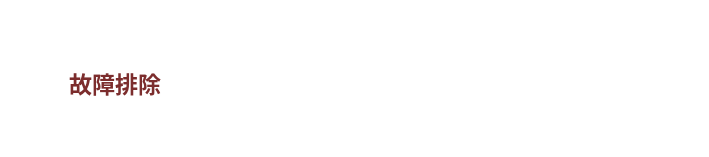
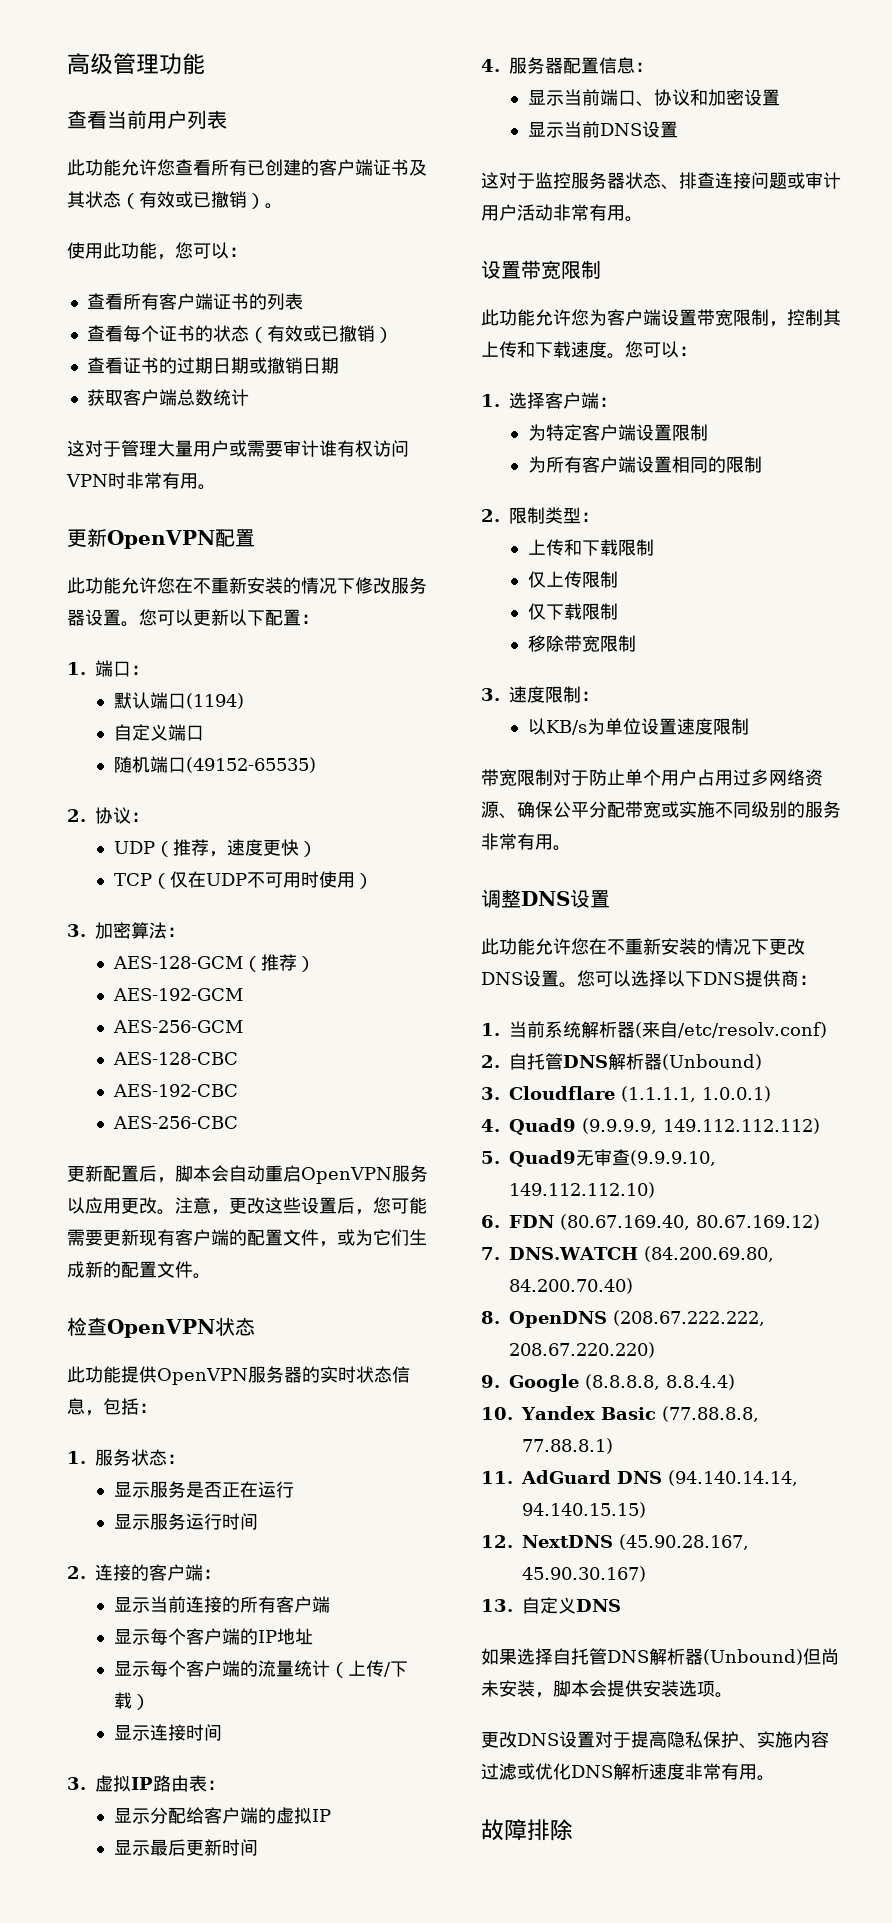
+ 高级管理功能
+ 查看当前用户列表
+ 此功能允许您查看所有已创建的客户端证书及其状态（有效或已撤销）。
+ 使用此功能，您可以：
+ 查看所有客户端证书的列表
+ 查看每个证书的状态（有效或已撤销）
+ 查看证书的过期日期或撤销日期
+ 获取客户端总数统计
+ 这对于管理大量用户或需要审计谁有权访问VPN时非常有用。
+ 更新OpenVPN配置
+ 此功能允许您在不重新安装的情况下修改服务器设置。您可以更新以下配置：
+ 1.端口：
+ 默认端口(1194)
+ 自定义端口
+ 随机端口(49152-65535)
+ 2.协议：
+ UDP（推荐，速度更快）
+ TCP（仅在UDP不可用时使用）
+ 3.加密算法：
+ AES-128-GCM（推荐）
+ AES-192-GCM
+ AES-256-GCM
+ AES-128-CBC
+ AES-192-CBC
+ AES-256-CBC
+ 更新配置后，脚本会自动重启OpenVPN服务以应用更改。注意，更改这些设置后，您可能需要更新现有客户端的配置文件，或为它们生成新的配置文件。
+ 检查OpenVPN状态
+ 此功能提供OpenVPN服务器的实时状态信息，包括：
+ 1.服务状态：
+ 显示服务是否正在运行
+ 显示服务运行时间
+ 2.连接的客户端：
+ 显示当前连接的所有客户端
+ 显示每个客户端的IP地址
+ 显示每个客户端的流量统计（上传/下载）
+ 显示连接时间
+ 3.虚拟IP路由表：
+ 显示分配给客户端的虚拟IP
+ 显示最后更新时间
+ 4.服务器配置信息：
+ 显示当前端口、协议和加密设置
+ 显示当前DNS设置
+ 这对于监控服务器状态、排查连接问题或审计用户活动非常有用。
+ 设置带宽限制
+ 此功能允许您为客户端设置带宽限制，控制其上传和下载速度。您可以：
+ 1.选择客户端：
+ 为特定客户端设置限制
+ 为所有客户端设置相同的限制
+ 2.限制类型：
+ 上传和下载限制
+ 仅上传限制
+ 仅下载限制
+ 移除带宽限制
+ 3.速度限制：
+ 以KB/s为单位设置速度限制
+ 带宽限制对于防止单个用户占用过多网络资源、确保公平分配带宽或实施不同级别的服务非常有用。
+ 调整DNS设置
+ 此功能允许您在不重新安装的情况下更改DNS设置。您可以选择以下DNS提供商：
+ 1.当前系统解析器(来自/etc/resolv.conf)
+ 2.自托管DNS解析器(Unbound)
+ 3. Cloudflare (1.1.1.1, 1.0.0.1)
+ 4. Quad9 (9.9.9.9, 149.112.112.112)
+ 5. Quad9无审查(9.9.9.10, 149.112.112.10)
+ 6. FDN (80.67.169.40, 80.67.169.12)
+ 7. DNS.WATCH (84.200.69.80, 84.200.70.40)
+ 8. OpenDNS (208.67.222.222, 208.67.220.220)
+ 9. Google (8.8.8.8, 8.8.4.4)
+ 10. Yandex Basic (77.88.8.8, 77.88.8.1)
+ 11. AdGuard DNS (94.140.14.14, 94.140.15.15)
+ 12. NextDNS (45.90.28.167, 45.90.30.167)
+ 13.自定义DNS
+ 如果选择自托管DNS解析器(Unbound)但尚未安装，脚本会提供安装选项。
+ 更改DNS设置对于提高隐私保护、实施内容过滤或优化DNS解析速度非常有用。

